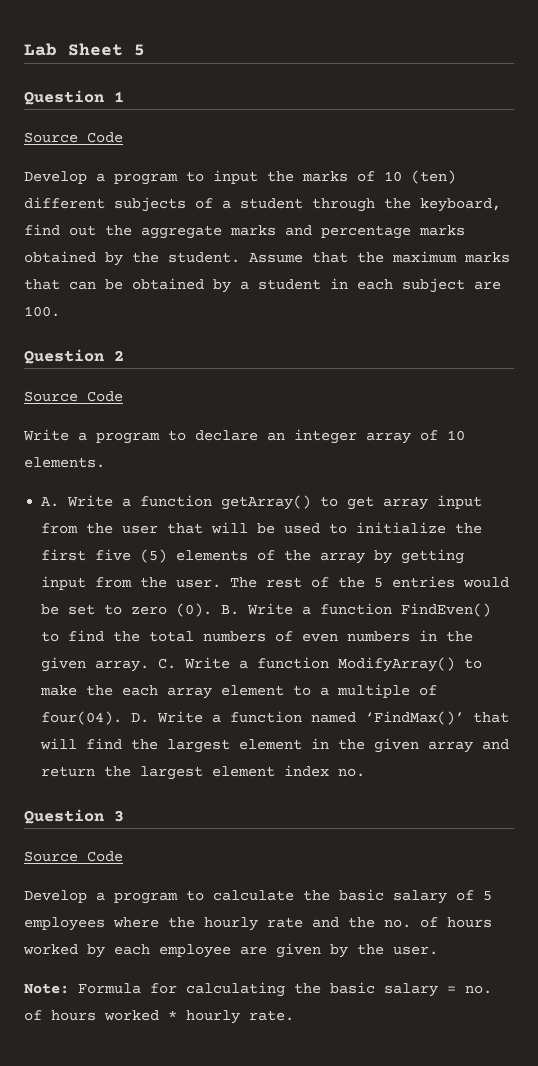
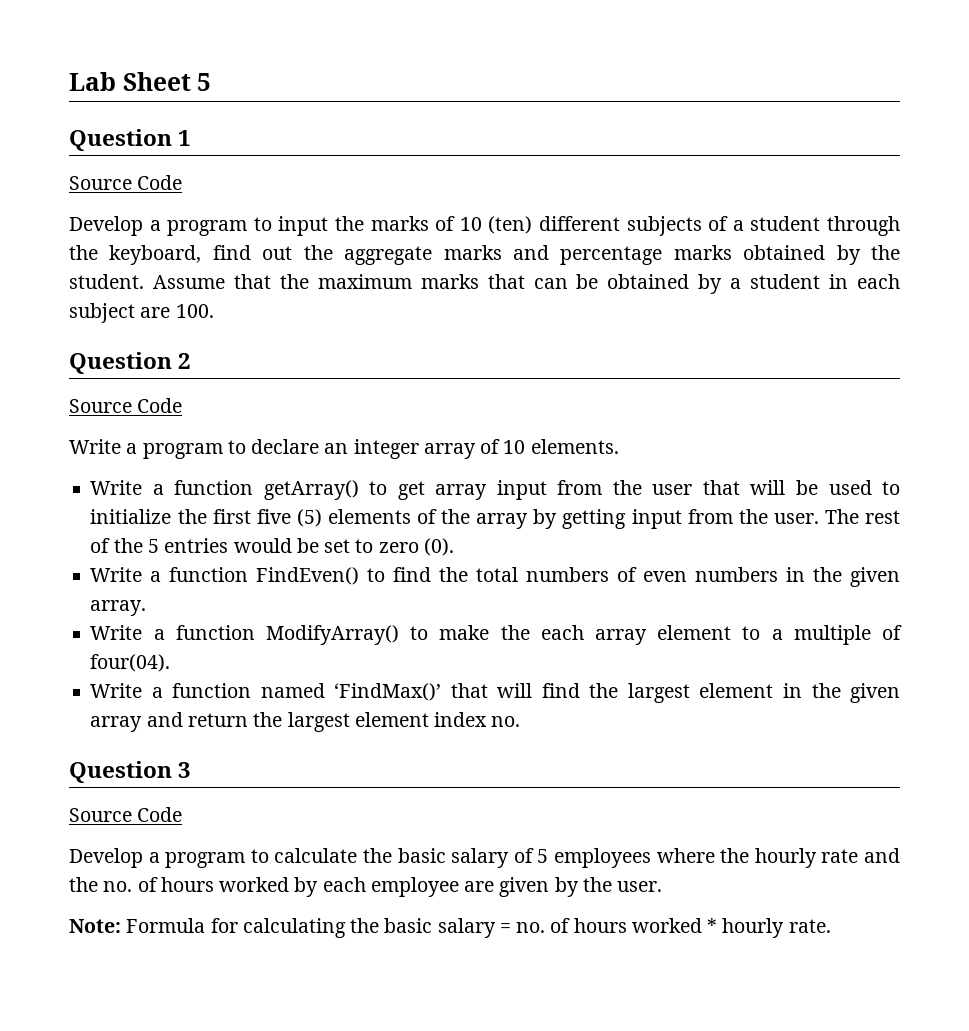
- A. Write a function getArray() to get array input from the user that will be used to initialize the first five (5) elements of the array by getting input from the user.
+ Write a function getArray() to get array input from the user that will be used to initialize the first five (5) elements of the array by getting input from the user.
- The rest of the 5 entries would be set to zero (0). B. Write a function FindEven() to find the total numbers of even numbers in the given array. C. Write a function ModifyArray() to make the each array element to a multiple of four(04). D. Write a function named ‘FindMax()’ that will find the largest element in the given array and return the largest element index no.
+ The rest of the 5 entries would be set to zero (0).
+ Write a function FindEven() to find the total numbers of even numbers in the given array.
+ Write a function ModifyArray() to make the each array element to a multiple of four(04).
+ Write a function named ‘FindMax()’ that will find the largest element in the given array and return the largest element index no.

